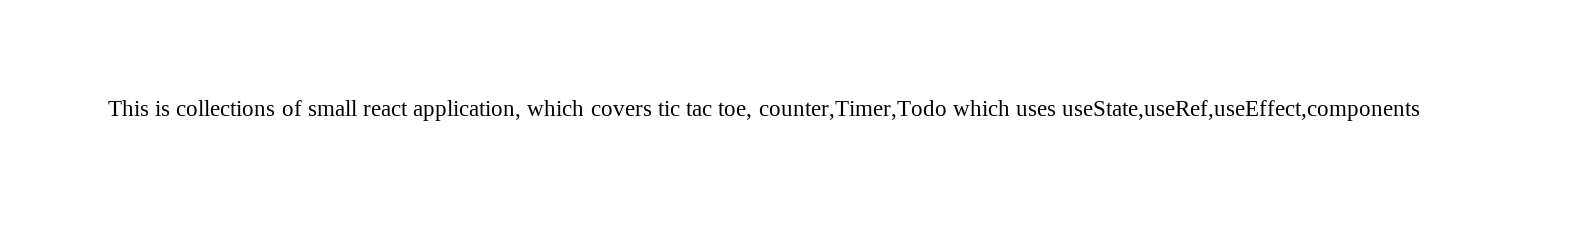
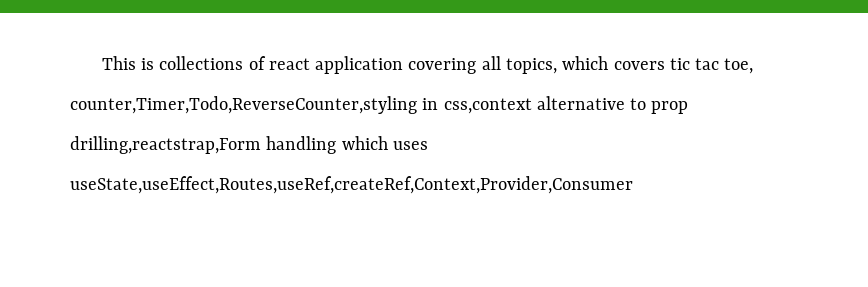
- This is collections of small react application, which covers tic tac toe, counter,Timer,Todo which uses useState,useRef,useEffect,components
+ This is collections of react application covering all topics, which covers tic tac toe,
+ counter,Timer,Todo,ReverseCounter,styling in css,context alternative to prop
+ drilling,reactstrap,Form handling which uses
+ useState,useEffect,Routes,useRef,createRef,Context,Provider,Consumer

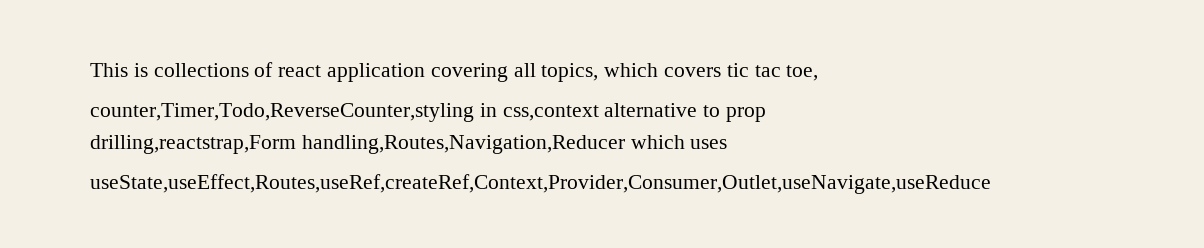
- drilling,reactstrap,Form handling which uses
+ drilling,reactstrap,Form handling,Routes,Navigation,Reducer which uses
- useState,useEffect,Routes,useRef,createRef,Context,Provider,Consumer
+ useState,useEffect,Routes,useRef,createRef,Context,Provider,Consumer,Outlet,useNavigate,useReduce

